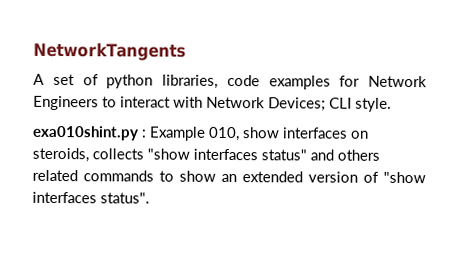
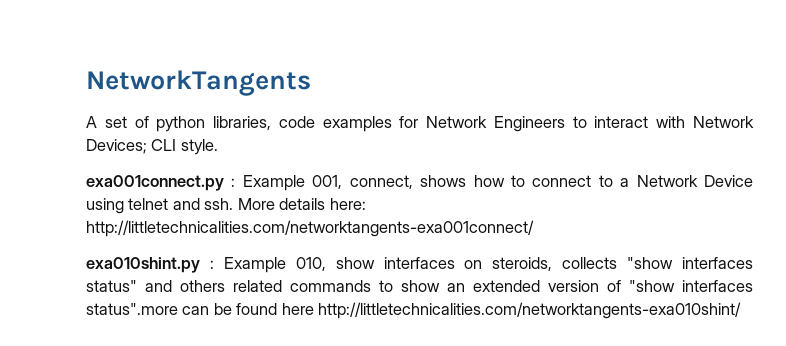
+ exa001connect.py : Example 001, connect, shows how to connect to a Network Device using telnet and ssh. More details here: http://littletechnicalities.com/networktangents-exa001connect/
- exa010shint.py : Example 010, show interfaces on steroids, collects "show interfaces status" and others related commands to show an extended version of "show interfaces status".
+ exa010shint.py : Example 010, show interfaces on steroids, collects "show interfaces status" and others related commands to show an extended version of "show interfaces status".more can be found here http://littletechnicalities.com/networktangents-exa010shint/

